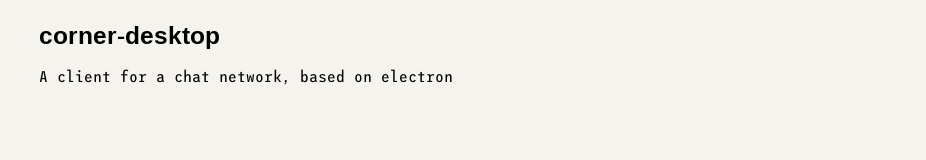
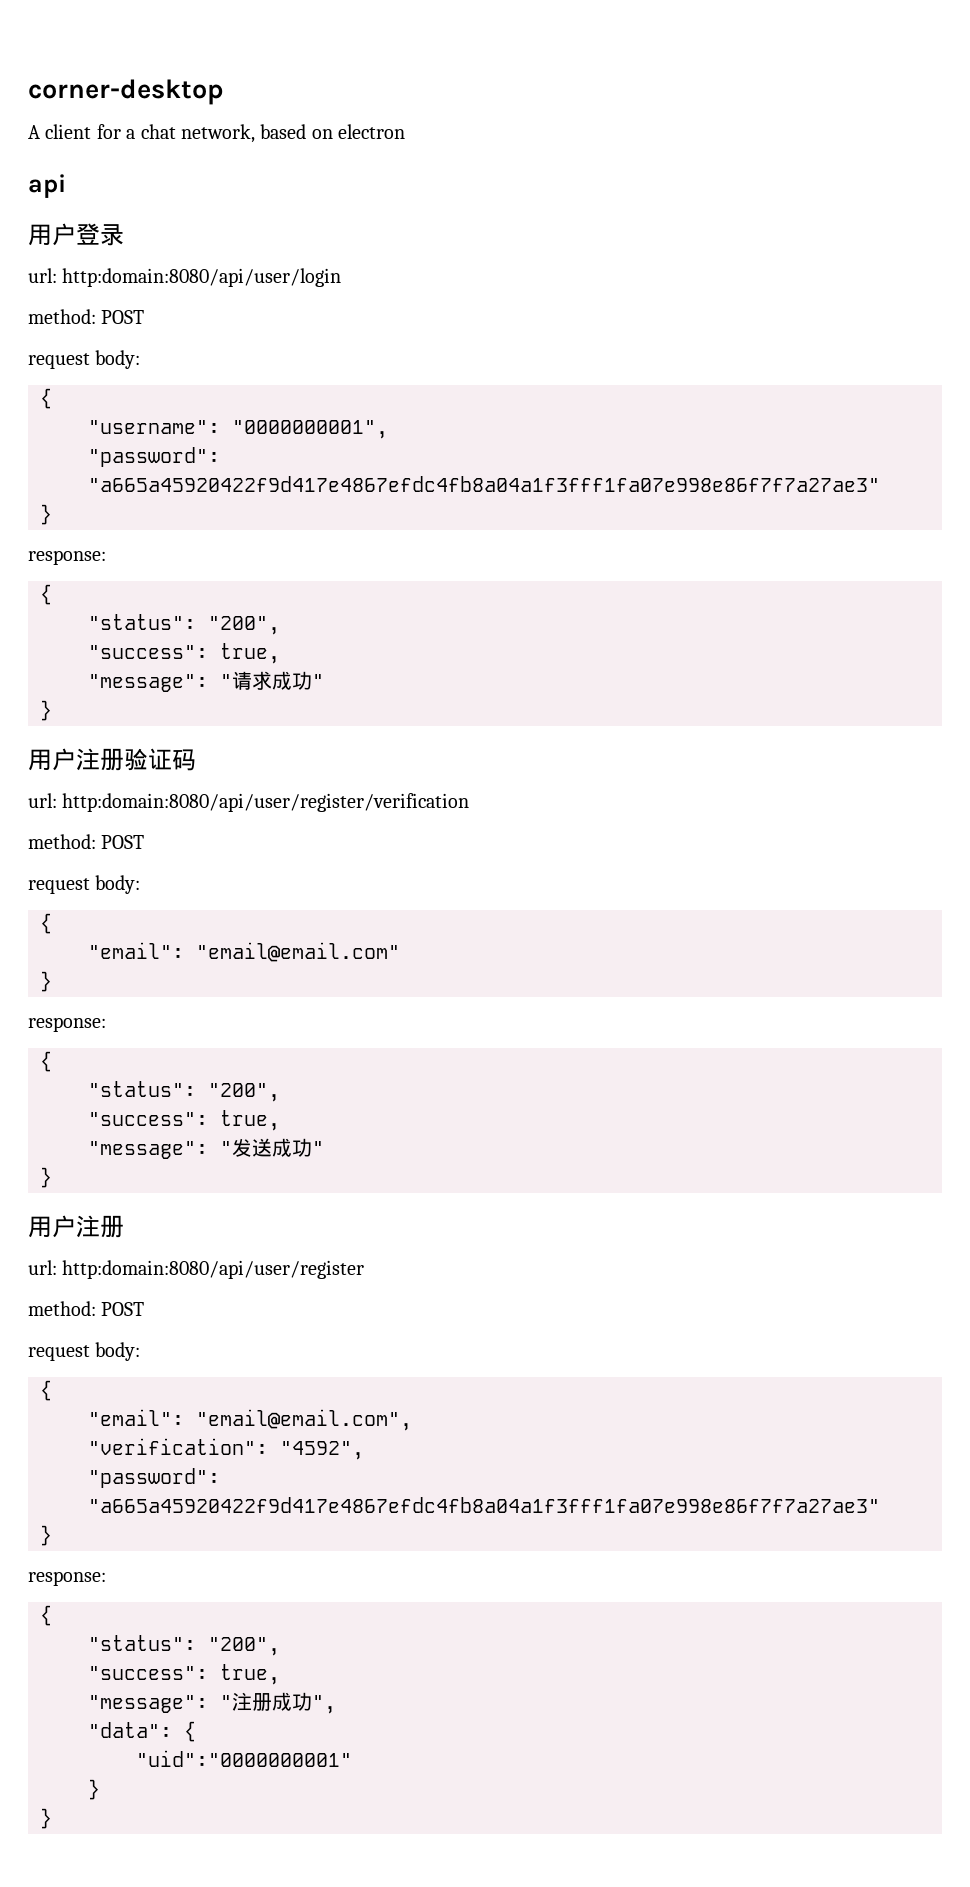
+ api
+ 用户登录
+ url: http:domain:8080/api/user/login
+ method: POST
+ request body:
+ {
+ "username": "0000000001",
+ "password": "a665a45920422f9d417e4867efdc4fb8a04a1f3fff1fa07e998e86f7f7a27ae3"
+ }
+ response:
+ {
+ "status": "200",
+ "success": true,
+ "message": "请求成功"
+ }
+ 用户注册验证码
+ url: http:domain:8080/api/user/register/verification
+ method: POST
+ request body:
+ {
+ "email": "email@email.com"
+ }
+ response:
+ {
+ "status": "200",
+ "success": true,
+ "message": "发送成功"
+ }
+ 用户注册
+ url: http:domain:8080/api/user/register
+ method: POST
+ request body:
+ {
+ "email": "email@email.com",
+ "verification": "4592",
+ "password": "a665a45920422f9d417e4867efdc4fb8a04a1f3fff1fa07e998e86f7f7a27ae3"
+ }
+ response:
+ {
+ "status": "200",
+ "success": true,
+ "message": "注册成功",
+ "data": {
+ "uid":"0000000001"
+ }
+ }

